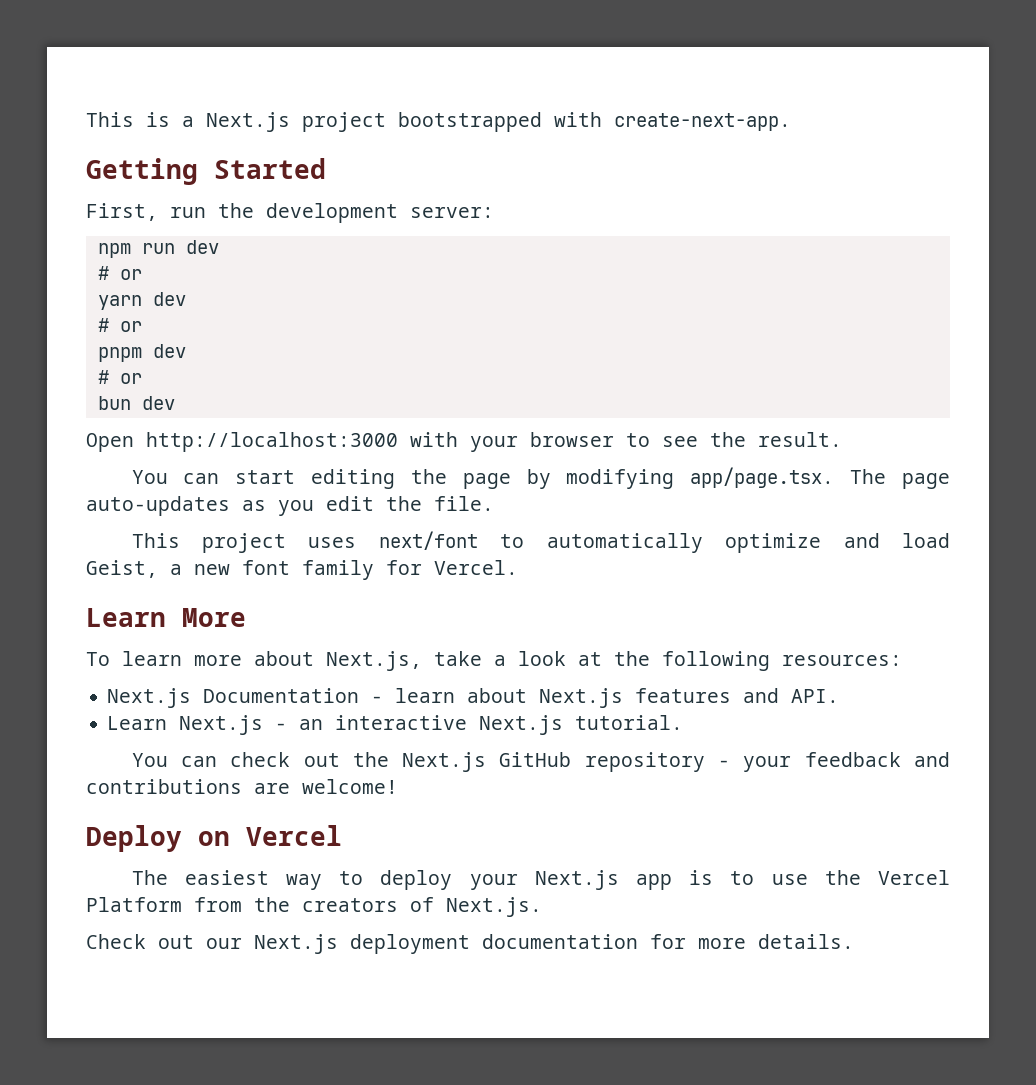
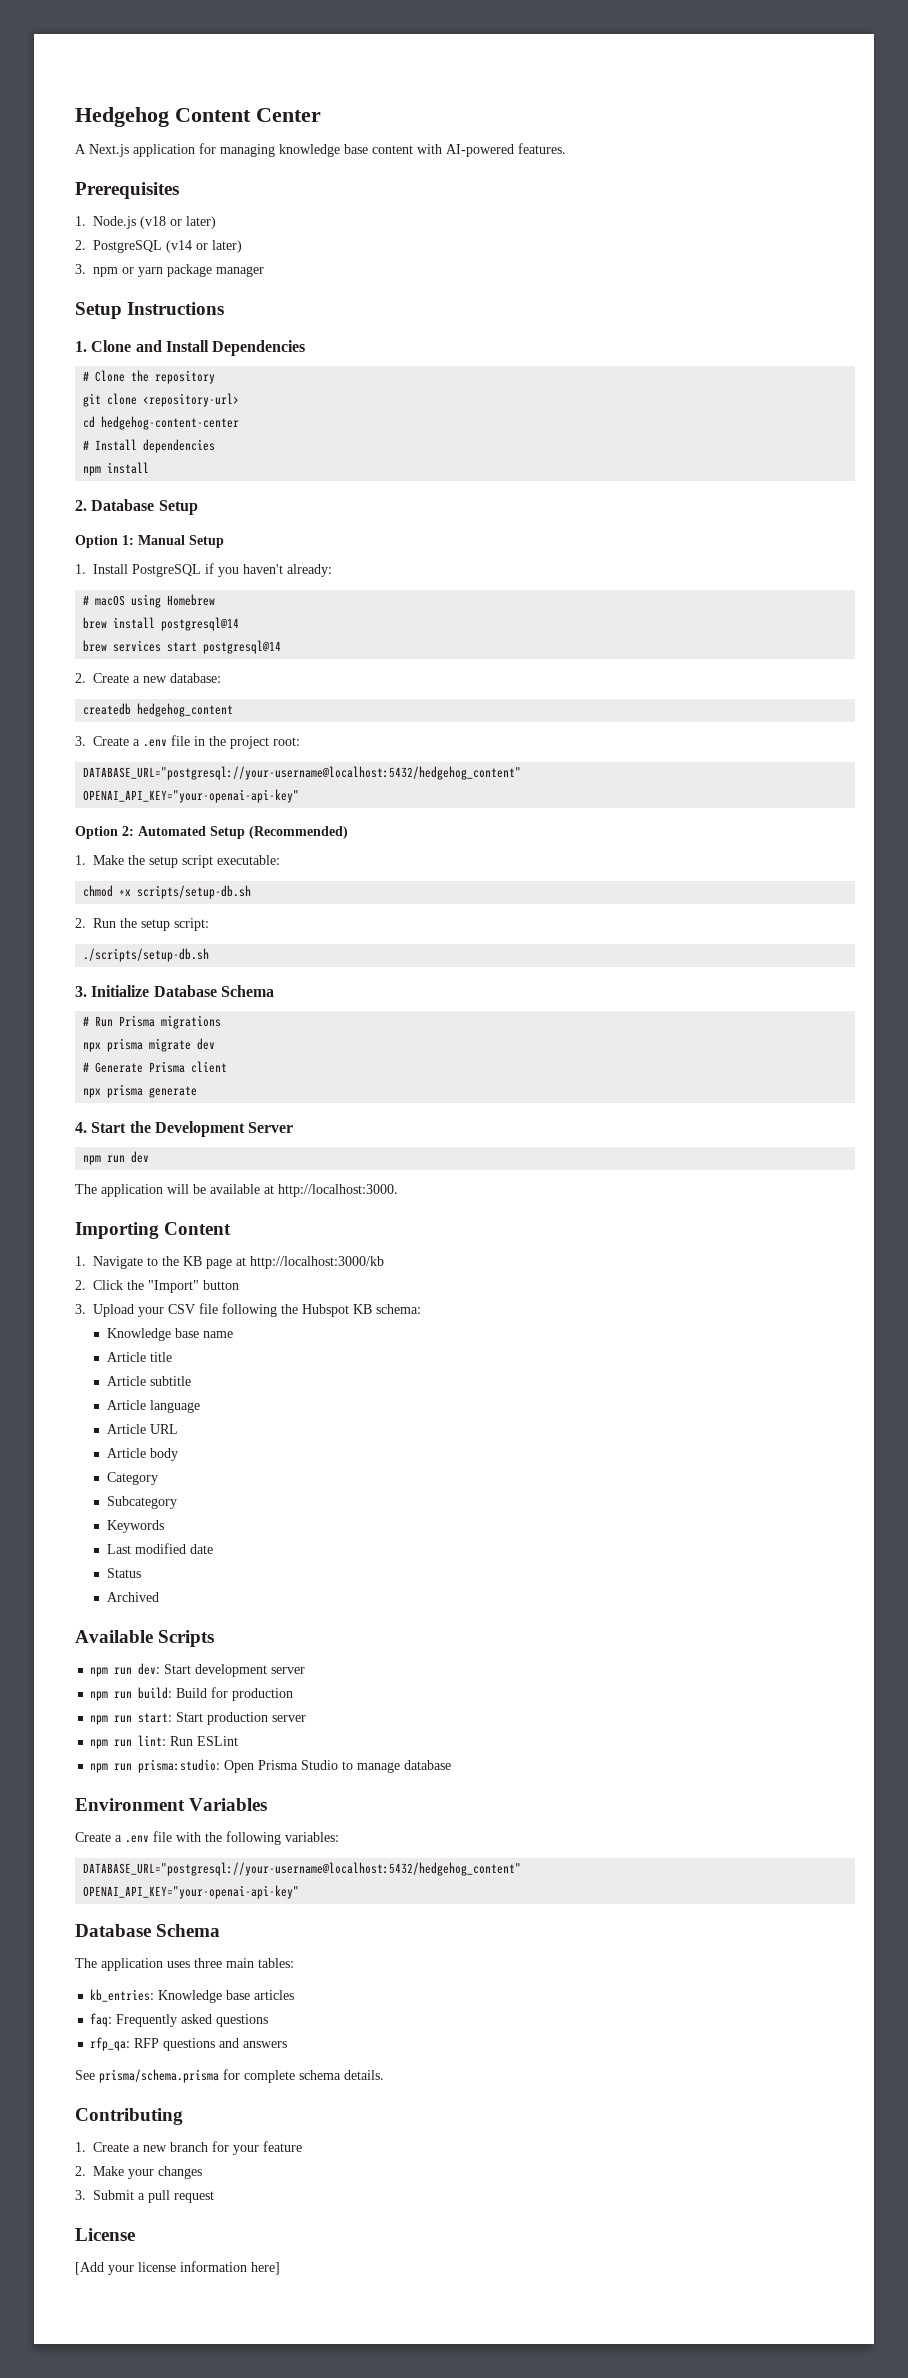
- This is a Next.js project bootstrapped with create-next-app.
- Getting Started
- First, run the development server:
+ Hedgehog Content Center
+ A Next.js application for managing knowledge base content with AI-powered features.
+ Prerequisites
+ 1. Node.js (v18 or later)
+ 2. PostgreSQL (v14 or later)
+ 3. npm or yarn package manager
+ Setup Instructions
+ 1. Clone and Install Dependencies
+ # Clone the repository
+ git clone <repository-url>
+ cd hedgehog-content-center
+ # Install dependencies
+ npm install
+ 2. Database Setup
+ Option 1: Manual Setup
+ 1. Install PostgreSQL if you haven't already:
+ # macOS using Homebrew
+ brew install postgresql@14
+ brew services start postgresql@14
+ 2. Create a new database:
+ createdb hedgehog_content
+ 3. Create a .env file in the project root:
+ DATABASE_URL="postgresql://your-username@localhost:5432/hedgehog_content"
+ OPENAI_API_KEY="your-openai-api-key"
+ Option 2: Automated Setup (Recommended)
+ 1. Make the setup script executable:
+ chmod +x scripts/setup-db.sh
+ 2. Run the setup script:
+ ./scripts/setup-db.sh
+ 3. Initialize Database Schema
+ # Run Prisma migrations
+ npx prisma migrate dev
+ # Generate Prisma client
+ npx prisma generate
+ 4. Start the Development Server
  npm run dev
- # or
- yarn dev
- # or
- pnpm dev
- # or
- bun dev
- Open http://localhost:3000 with your browser to see the result.
- You can start editing the page by modifying app/page.tsx. The page auto-updates as you edit the file.
- This project uses next/font to automatically optimize and load Geist, a new font family for Vercel.
- Learn More
- To learn more about Next.js, take a look at the following resources:
- Next.js Documentation - learn about Next.js features and API.
- Learn Next.js - an interactive Next.js tutorial.
- You can check out the Next.js GitHub repository - your feedback and contributions are welcome!
- Deploy on Vercel
- The easiest way to deploy your Next.js app is to use the Vercel Platform from the creators of Next.js.
- Check out our Next.js deployment documentation for more details.
+ The application will be available at http://localhost:3000.
+ Importing Content
+ 1. Navigate to the KB page at http://localhost:3000/kb
+ 2. Click the "Import" button
+ 3. Upload your CSV file following the Hubspot KB schema:
+ Knowledge base name
+ Article title
+ Article subtitle
+ Article language
+ Article URL
+ Article body
+ Category
+ Subcategory
+ Keywords
+ Last modified date
+ Status
+ Archived
+ Available Scripts
+ npm run dev: Start development server
+ npm run build: Build for production
+ npm run start: Start production server
+ npm run lint: Run ESLint
+ npm run prisma:studio: Open Prisma Studio to manage database
+ Environment Variables
+ Create a .env file with the following variables:
+ DATABASE_URL="postgresql://your-username@localhost:5432/hedgehog_content"
+ OPENAI_API_KEY="your-openai-api-key"
+ Database Schema
+ The application uses three main tables:
+ kb_entries: Knowledge base articles
+ faq: Frequently asked questions
+ rfp_qa: RFP questions and answers
+ See prisma/schema.prisma for complete schema details.
+ Contributing
+ 1. Create a new branch for your feature
+ 2. Make your changes
+ 3. Submit a pull request
+ License
+ [Add your license information here]

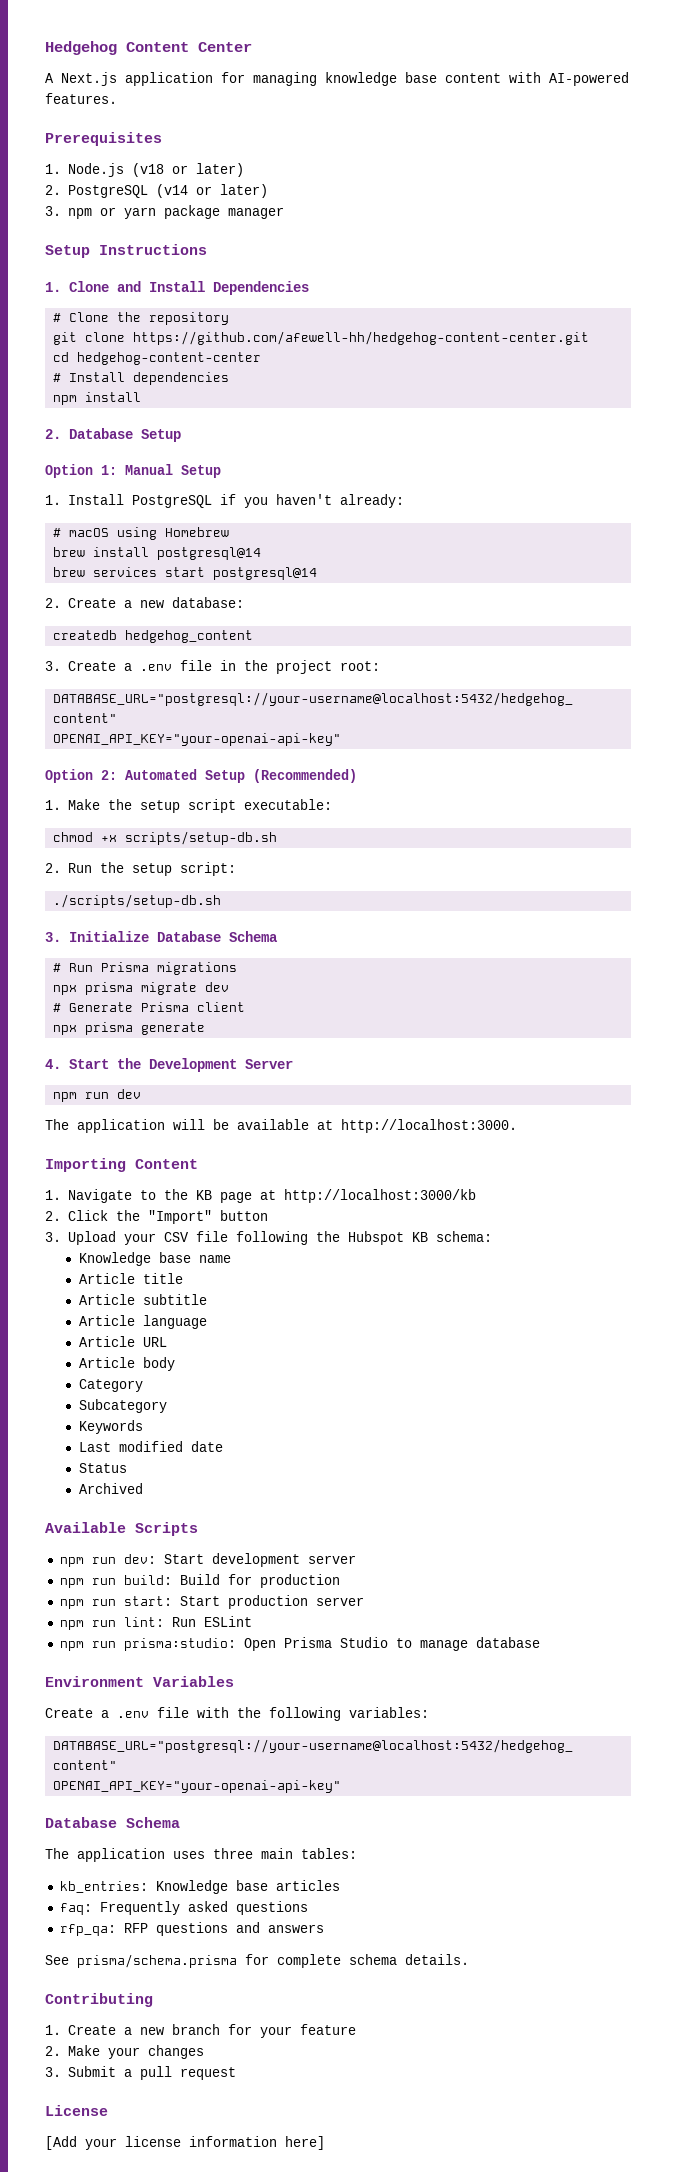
- git clone <repository-url>
+ git clone https://github.com/afewell-hh/hedgehog-content-center.git

